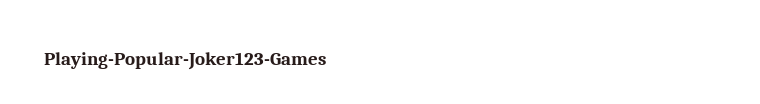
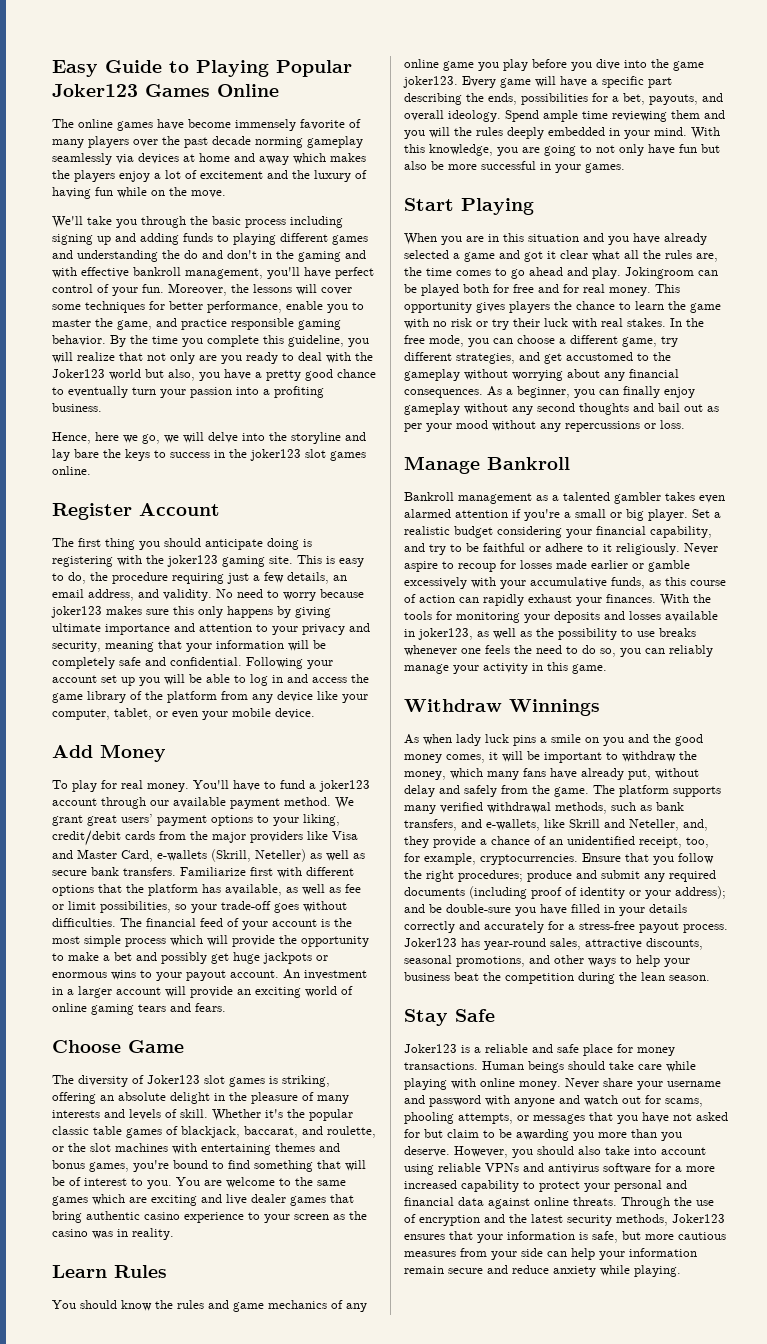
- Playing-Popular-Joker123-Games
+ Easy Guide to Playing Popular Joker123 Games Online
+ The online games have become immensely favorite of many players over the past decade norming gameplay seamlessly via devices at home and away which makes the players enjoy a lot of excitement and the luxury of having fun while on the move.
+ We'll take you through the basic process including signing up and adding funds to playing different games and understanding the do and don't in the gaming and with effective bankroll management, you'll have perfect control of your fun. Moreover, the lessons will cover some techniques for better performance, enable you to master the game, and practice responsible gaming behavior. By the time you complete this guideline, you will realize that not only are you ready to deal with the Joker123 world but also, you have a pretty good chance to eventually turn your passion into a profiting business.
+ Hence, here we go, we will delve into the storyline and lay bare the keys to success in the joker123 slot games online.
+ Register Account
+ The first thing you should anticipate doing is registering with the joker123 gaming site. This is easy to do, the procedure requiring just a few details, an email address, and validity. No need to worry because joker123 makes sure this only happens by giving ultimate importance and attention to your privacy and security, meaning that your information will be completely safe and confidential. Following your account set up you will be able to log in and access the game library of the platform from any device like your computer, tablet, or even your mobile device.
+ Add Money
+ To play for real money. You'll have to fund a joker123 account through our available payment method. We grant great users’ payment options to your liking, credit/debit cards from the major providers like Visa and Master Card, e-wallets (Skrill, Neteller) as well as secure bank transfers. Familiarize first with different options that the platform has available, as well as fee or limit possibilities, so your trade-off goes without difficulties. The financial feed of your account is the most simple process which will provide the opportunity to make a bet and possibly get huge jackpots or enormous wins to your payout account. An investment in a larger account will provide an exciting world of online gaming tears and fears.
+ Choose Game
+ The diversity of Joker123 slot games is striking, offering an absolute delight in the pleasure of many interests and levels of skill. Whether it's the popular classic table games of blackjack, baccarat, and roulette, or the slot machines with entertaining themes and bonus games, you're bound to find something that will be of interest to you. You are welcome to the same games which are exciting and live dealer games that bring authentic casino experience to your screen as the casino was in reality.
+ Learn Rules
+ You should know the rules and game mechanics of any online game you play before you dive into the game joker123. Every game will have a specific part describing the ends, possibilities for a bet, payouts, and overall ideology. Spend ample time reviewing them and you will the rules deeply embedded in your mind. With this knowledge, you are going to not only have fun but also be more successful in your games.
+ Start Playing
+ When you are in this situation and you have already selected a game and got it clear what all the rules are, the time comes to go ahead and play. Jokingroom can be played both for free and for real money. This opportunity gives players the chance to learn the game with no risk or try their luck with real stakes. In the free mode, you can choose a different game, try different strategies, and get accustomed to the gameplay without worrying about any financial consequences. As a beginner, you can finally enjoy gameplay without any second thoughts and bail out as per your mood without any repercussions or loss.
+ Manage Bankroll
+ Bankroll management as a talented gambler takes even alarmed attention if you're a small or big player. Set a realistic budget considering your financial capability, and try to be faithful or adhere to it religiously. Never aspire to recoup for losses made earlier or gamble excessively with your accumulative funds, as this course of action can rapidly exhaust your finances. With the tools for monitoring your deposits and losses available in joker123, as well as the possibility to use breaks whenever one feels the need to do so, you can reliably manage your activity in this game.
+ Withdraw Winnings
+ As when lady luck pins a smile on you and the good money comes, it will be important to withdraw the money, which many fans have already put, without delay and safely from the game. The platform supports many verified withdrawal methods, such as bank transfers, and e-wallets, like Skrill and Neteller, and, they provide a chance of an unidentified receipt, too, for example, cryptocurrencies. Ensure that you follow the right procedures; produce and submit any required documents (including proof of identity or your address); and be double-sure you have filled in your details correctly and accurately for a stress-free payout process. Joker123 has year-round sales, attractive discounts, seasonal promotions, and other ways to help your business beat the competition during the lean season.
+ Stay Safe
+ Joker123 is a reliable and safe place for money transactions. Human beings should take care while playing with online money. Never share your username and password with anyone and watch out for scams, phooling attempts, or messages that you have not asked for but claim to be awarding you more than you deserve. However, you should also take into account using reliable VPNs and antivirus software for a more increased capability to protect your personal and financial data against online threats. Through the use of encryption and the latest security methods, Joker123 ensures that your information is safe, but more cautious measures from your side can help your information remain secure and reduce anxiety while playing.

